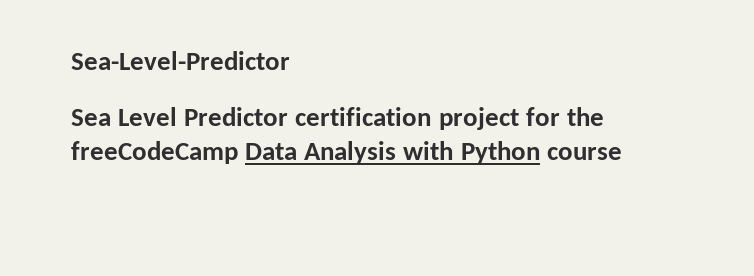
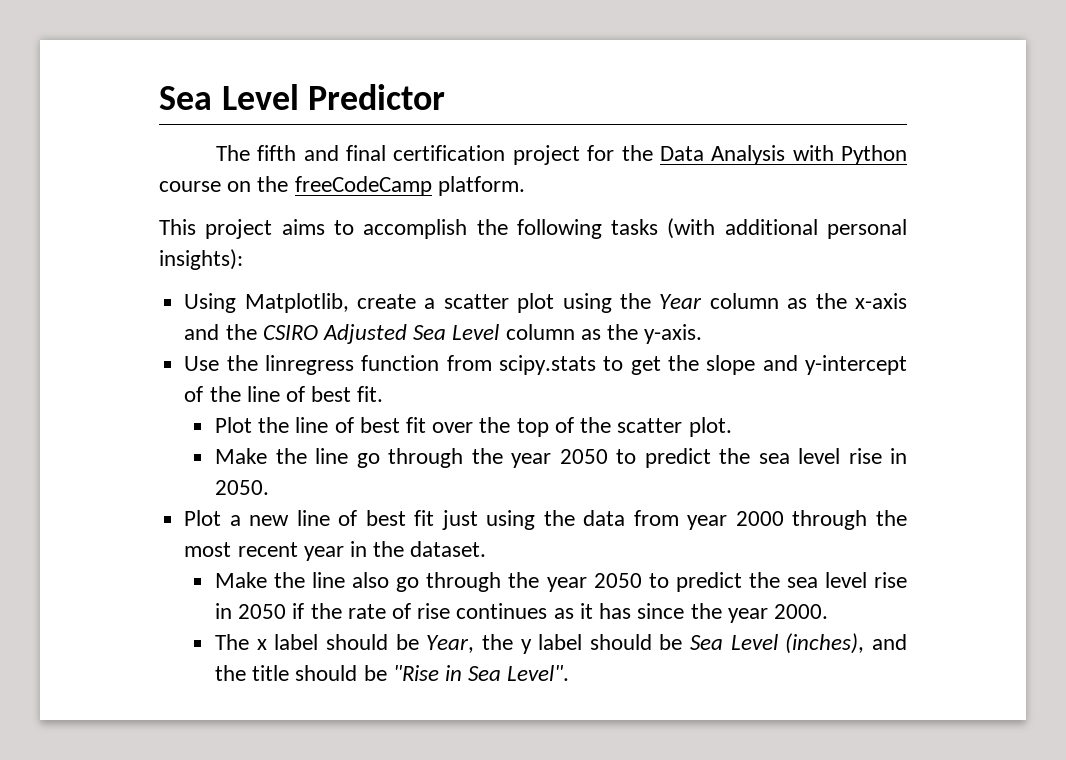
- Sea-Level-Predictor
- Sea Level Predictor certification project for the freeCodeCamp Data Analysis with Python course
+ Sea Level Predictor
+ The fifth and final certification project for the Data Analysis with Python course on the freeCodeCamp platform.
+ This project aims to accomplish the following tasks (with additional personal insights):
+ Using Matplotlib, create a scatter plot using the Year column as the x-axis and the CSIRO Adjusted Sea Level column as the y-axis.
+ Use the linregress function from scipy.stats to get the slope and y-intercept of the line of best fit.
+ Plot the line of best fit over the top of the scatter plot.
+ Make the line go through the year 2050 to predict the sea level rise in 2050.
+ Plot a new line of best fit just using the data from year 2000 through the most recent year in the dataset.
+ Make the line also go through the year 2050 to predict the sea level rise in 2050 if the rate of rise continues as it has since the year 2000.
+ The x label should be Year, the y label should be Sea Level (inches), and the title should be "Rise in Sea Level".

